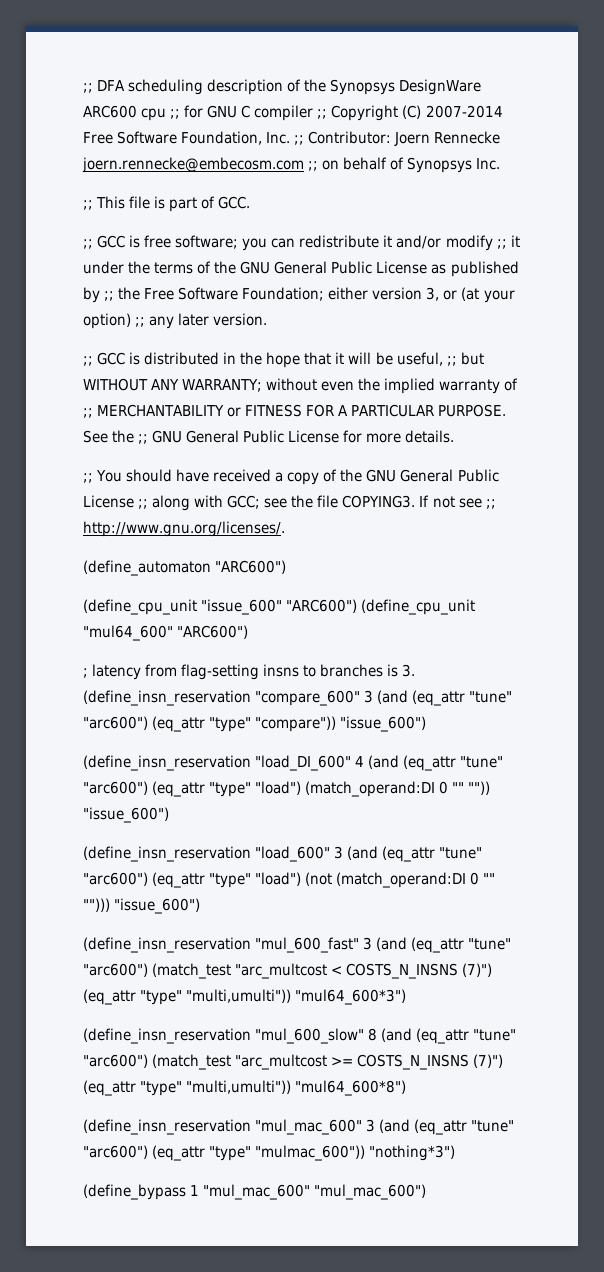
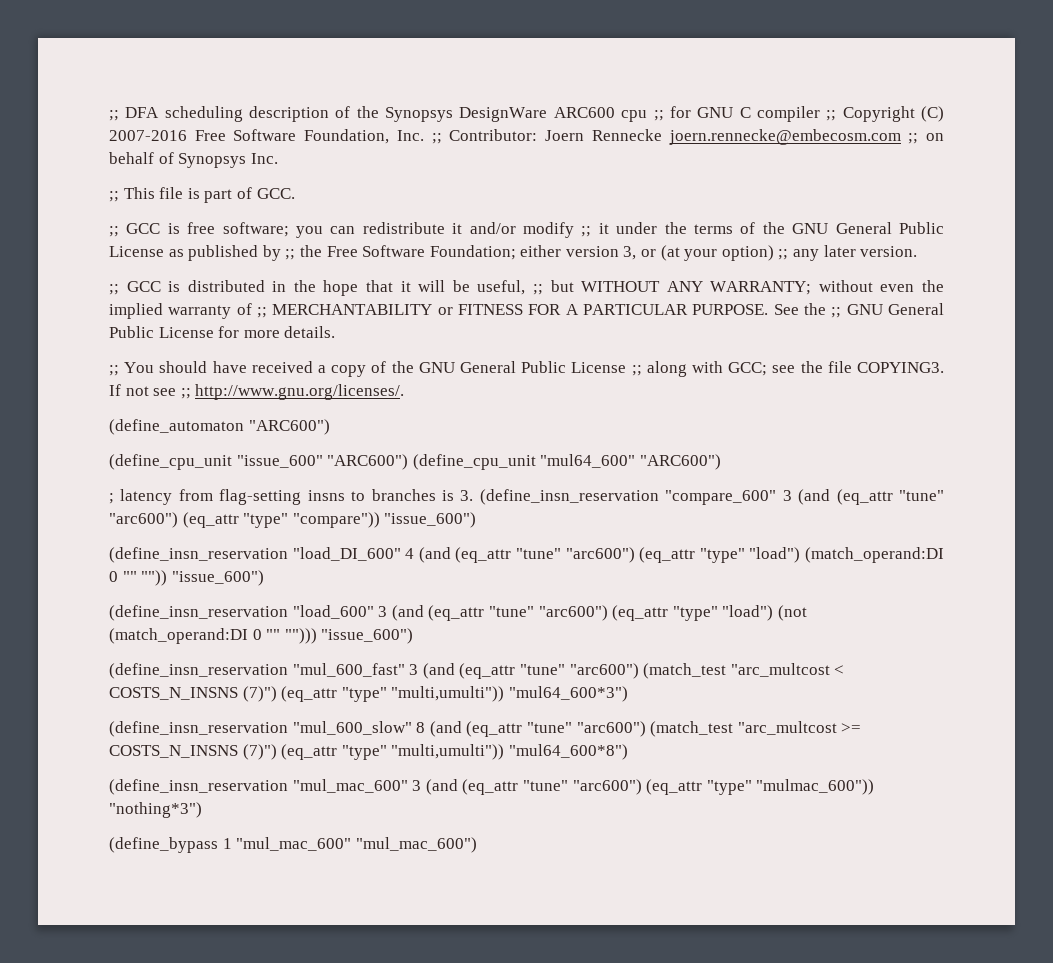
- ;; DFA scheduling description of the Synopsys DesignWare ARC600 cpu ;; for GNU C compiler ;; Copyright (C) 2007-2014 Free Software Foundation, Inc. ;; Contributor: Joern Rennecke joern.rennecke@embecosm.com ;; on behalf of Synopsys Inc.
+ ;; DFA scheduling description of the Synopsys DesignWare ARC600 cpu ;; for GNU C compiler ;; Copyright (C) 2007-2016 Free Software Foundation, Inc. ;; Contributor: Joern Rennecke joern.rennecke@embecosm.com ;; on behalf of Synopsys Inc.

